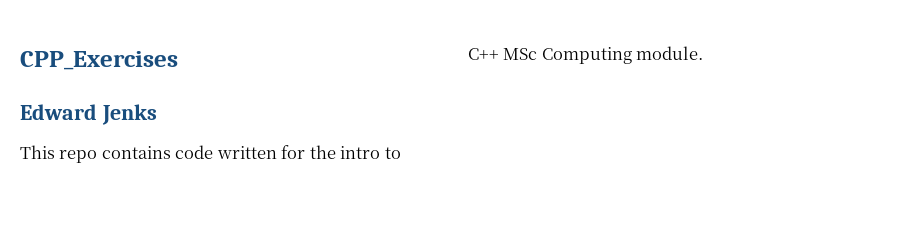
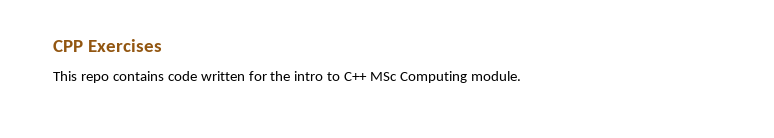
- CPP_Exercises
- Edward Jenks
+ CPP Exercises

